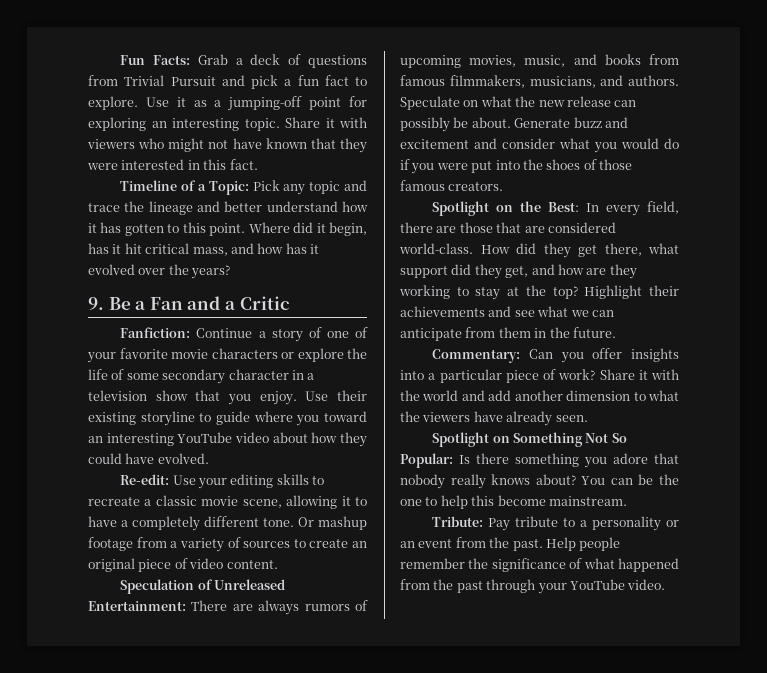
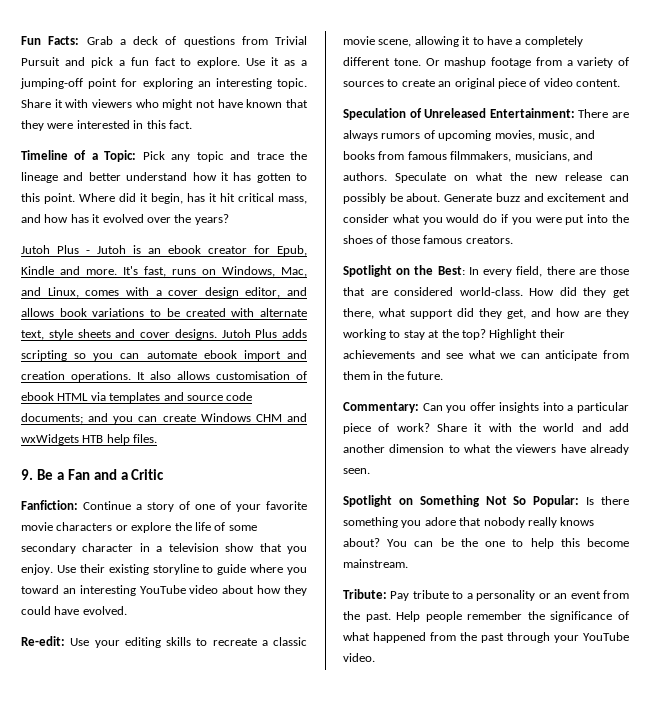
+ Jutoh Plus - Jutoh is an ebook creator for Epub, Kindle and more. It's fast, runs on Windows, Mac, and Linux, comes with a cover design editor, and allows book variations to be created with alternate text, style sheets and cover designs. Jutoh Plus adds scripting so you can automate ebook import and creation operations. It also allows customisation of ebook HTML via templates and source code documents; and you can create Windows CHM and wxWidgets HTB help files.

